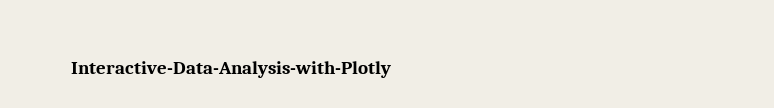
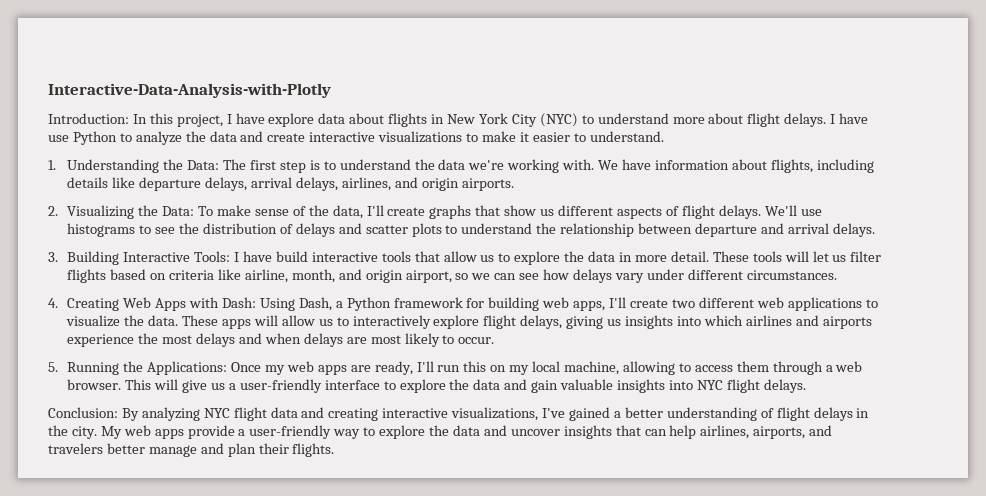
+ Introduction: In this project, I have explore data about flights in New York City (NYC) to understand more about flight delays. I have use Python to analyze the data and create interactive visualizations to make it easier to understand.
+ 1. Understanding the Data: The first step is to understand the data we're working with. We have information about flights, including details like departure delays, arrival delays, airlines, and origin airports.
+ 2. Visualizing the Data: To make sense of the data, I'll create graphs that show us different aspects of flight delays. We'll use histograms to see the distribution of delays and scatter plots to understand the relationship between departure and arrival delays.
+ 3. Building Interactive Tools: I have build interactive tools that allow us to explore the data in more detail. These tools will let us filter flights based on criteria like airline, month, and origin airport, so we can see how delays vary under different circumstances.
+ 4. Creating Web Apps with Dash: Using Dash, a Python framework for building web apps, I'll create two different web applications to visualize the data. These apps will allow us to interactively explore flight delays, giving us insights into which airlines and airports experience the most delays and when delays are most likely to occur.
+ 5. Running the Applications: Once my web apps are ready, I'll run this on my local machine, allowing to access them through a web browser. This will give us a user-friendly interface to explore the data and gain valuable insights into NYC flight delays.
+ Conclusion: By analyzing NYC flight data and creating interactive visualizations, I've gained a better understanding of flight delays in the city. My web apps provide a user-friendly way to explore the data and uncover insights that can help airlines, airports, and travelers better manage and plan their flights.

